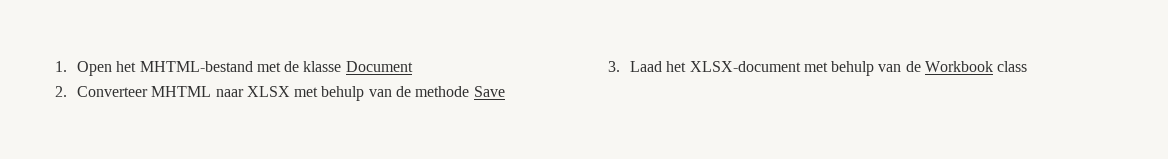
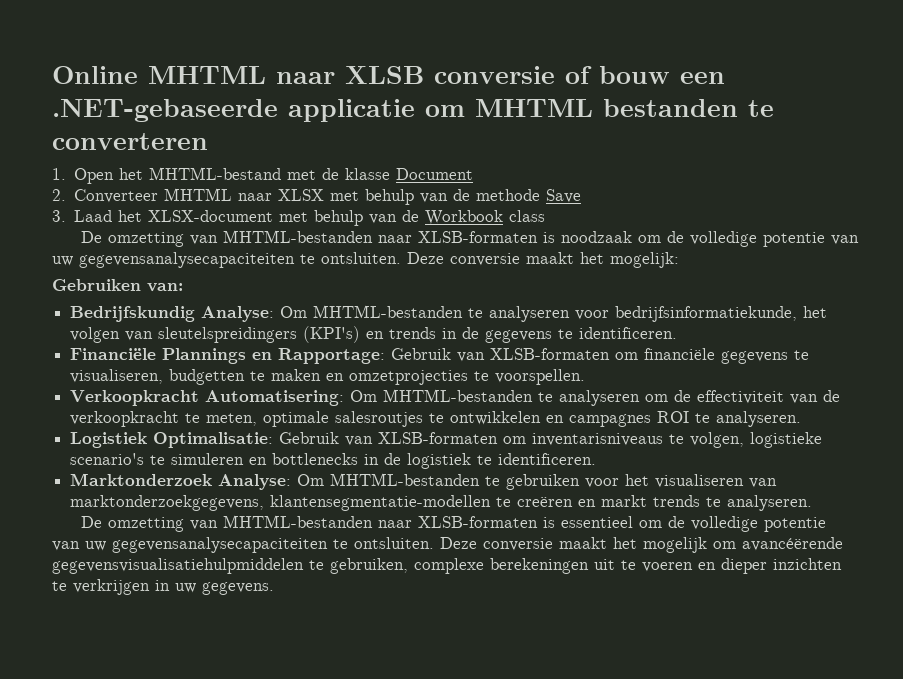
+ Online MHTML naar XLSB conversie of bouw een .NET-gebaseerde applicatie om MHTML bestanden te converteren
+ De omzetting van MHTML-bestanden naar XLSB-formaten is noodzaak om de volledige potentie van uw gegevensanalysecapaciteiten te ontsluiten. Deze conversie maakt het mogelijk:
+ Gebruiken van:
+ Bedrijfskundig Analyse: Om MHTML-bestanden te analyseren voor bedrijfsinformatiekunde, het volgen van sleutelspreidingers (KPI's) en trends in de gegevens te identificeren.
+ Financiële Plannings en Rapportage: Gebruik van XLSB-formaten om financiële gegevens te visualiseren, budgetten te maken en omzetprojecties te voorspellen.
+ Verkoopkracht Automatisering: Om MHTML-bestanden te analyseren om de effectiviteit van de verkoopkracht te meten, optimale salesroutjes te ontwikkelen en campagnes ROI te analyseren.
+ Logistiek Optimalisatie: Gebruik van XLSB-formaten om inventarisniveaus te volgen, logistieke scenario's te simuleren en bottlenecks in de logistiek te identificeren.
+ Marktonderzoek Analyse: Om MHTML-bestanden te gebruiken voor het visualiseren van marktonderzoekgegevens, klantensegmentatie-modellen te creëren en markt trends te analyseren.
+ De omzetting van MHTML-bestanden naar XLSB-formaten is essentieel om de volledige potentie van uw gegevensanalysecapaciteiten te ontsluiten. Deze conversie maakt het mogelijk om avancéërende gegevensvisualisatiehulpmiddelen te gebruiken, complexe berekeningen uit te voeren en dieper inzichten te verkrijgen in uw gegevens.

